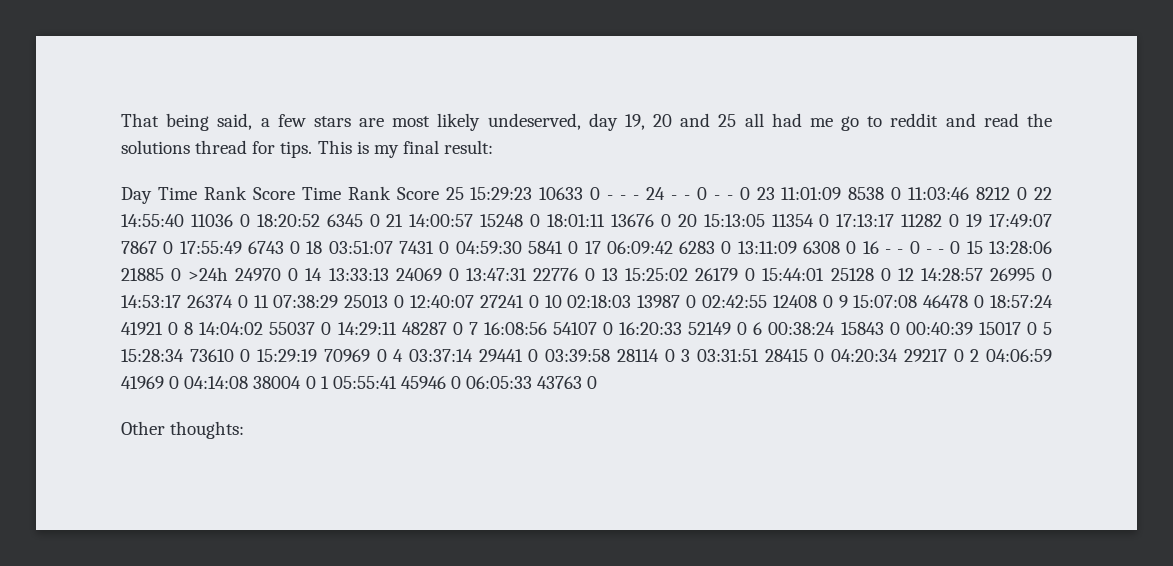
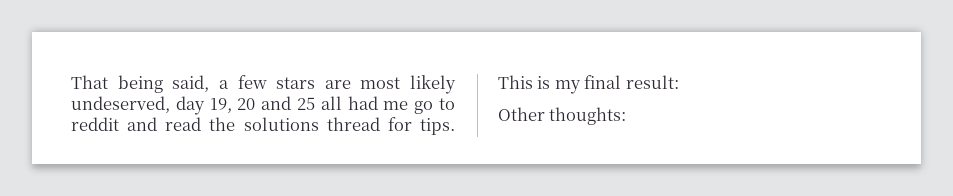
- Day Time Rank Score Time Rank Score 25 15:29:23 10633 0 - - - 24 - - 0 - - 0 23 11:01:09 8538 0 11:03:46 8212 0 22 14:55:40 11036 0 18:20:52 6345 0 21 14:00:57 15248 0 18:01:11 13676 0 20 15:13:05 11354 0 17:13:17 11282 0 19 17:49:07 7867 0 17:55:49 6743 0 18 03:51:07 7431 0 04:59:30 5841 0 17 06:09:42 6283 0 13:11:09 6308 0 16 - - 0 - - 0 15 13:28:06 21885 0 >24h 24970 0 14 13:33:13 24069 0 13:47:31 22776 0 13 15:25:02 26179 0 15:44:01 25128 0 12 14:28:57 26995 0 14:53:17 26374 0 11 07:38:29 25013 0 12:40:07 27241 0 10 02:18:03 13987 0 02:42:55 12408 0 9 15:07:08 46478 0 18:57:24 41921 0 8 14:04:02 55037 0 14:29:11 48287 0 7 16:08:56 54107 0 16:20:33 52149 0 6 00:38:24 15843 0 00:40:39 15017 0 5 15:28:34 73610 0 15:29:19 70969 0 4 03:37:14 29441 0 03:39:58 28114 0 3 03:31:51 28415 0 04:20:34 29217 0 2 04:06:59 41969 0 04:14:08 38004 0 1 05:55:41 45946 0 06:05:33 43763 0

